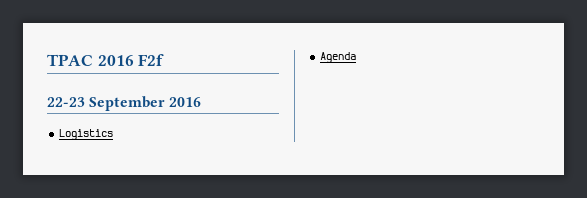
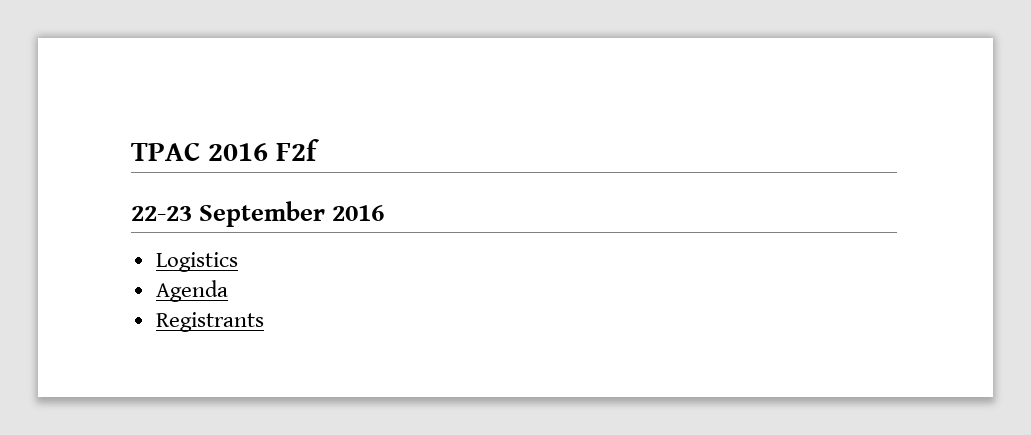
+ Registrants

